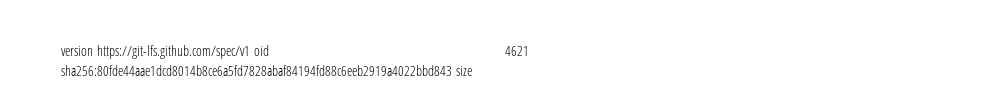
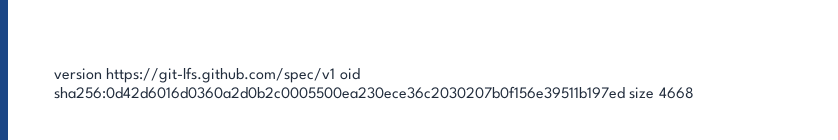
- version https://git-lfs.github.com/spec/v1 oid sha256:80fde44aae1dcd8014b8ce6a5fd7828abaf84194fd88c6eeb2919a4022bbd843 size 4621
+ version https://git-lfs.github.com/spec/v1 oid sha256:0d42d6016d0360a2d0b2c0005500ea230ece36c2030207b0f156e39511b197ed size 4668

